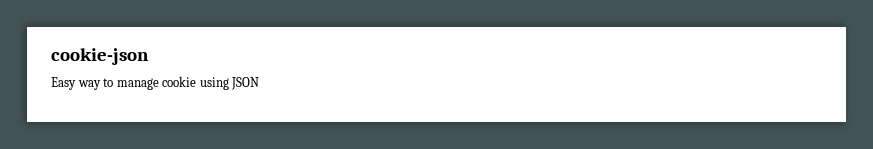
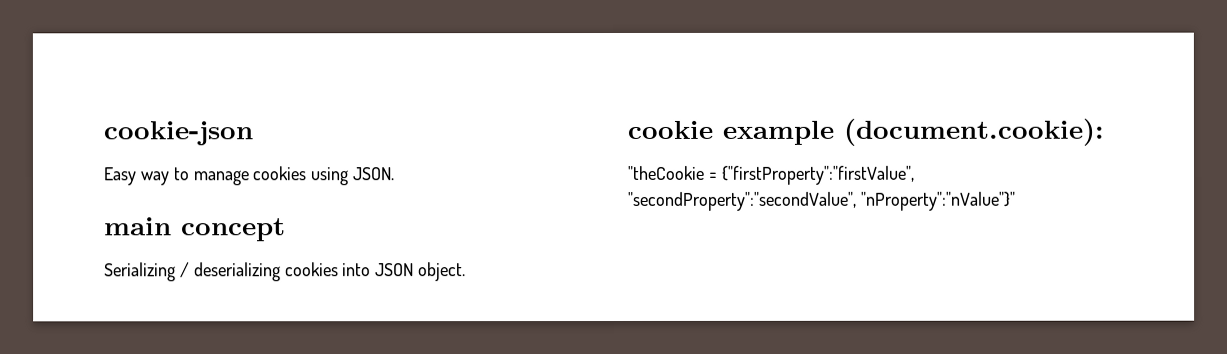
- Easy way to manage cookie using JSON
+ Easy way to manage cookies using JSON.
+ main concept
+ Serializing / deserializing cookies into JSON object.
+ cookie example (document.cookie):
+ "theCookie = {"firstProperty":"firstValue", "secondProperty":"secondValue", "nProperty":"nValue"}"

